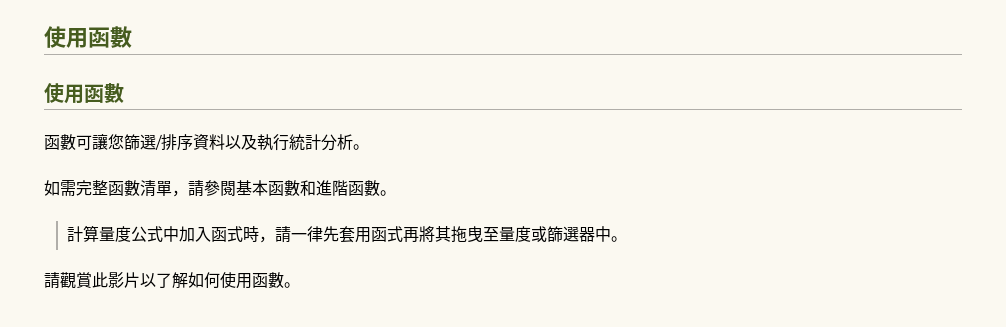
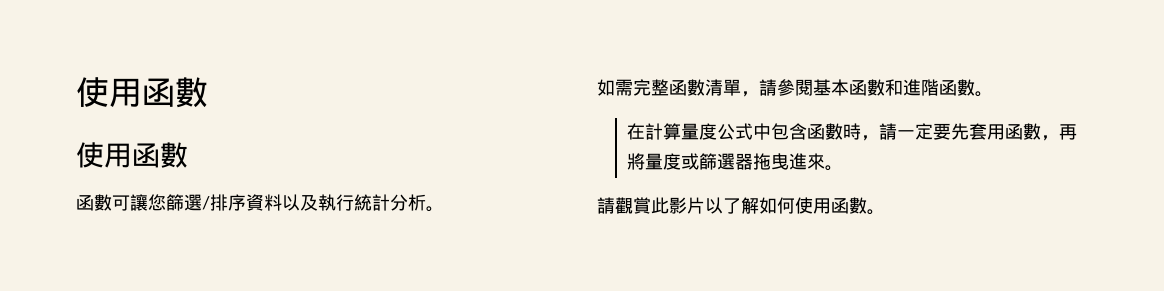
- 計算量度公式中加入函式時，請一律先套用函式再將其拖曳至量度或篩選器中。
+ 在計算量度公式中包含函數時，請一定要先套用函數，再將量度或篩選器拖曳進來。

